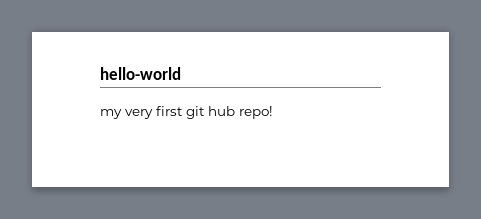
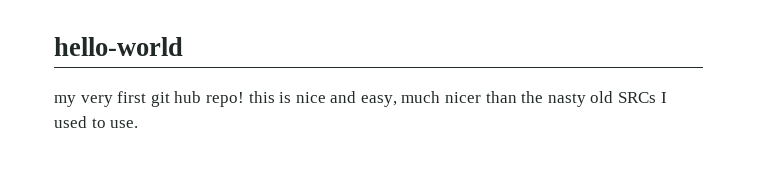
- my very first git hub repo!
+ my very first git hub repo! this is nice and easy, much nicer than the nasty old SRCs I used to use.

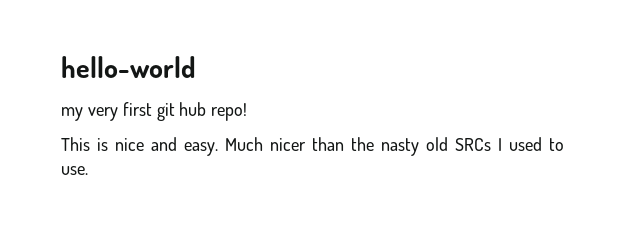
- my very first git hub repo! this is nice and easy, much nicer than the nasty old SRCs I used to use.
+ my very first git hub repo!
+ This is nice and easy. Much nicer than the nasty old SRCs I used to use.

